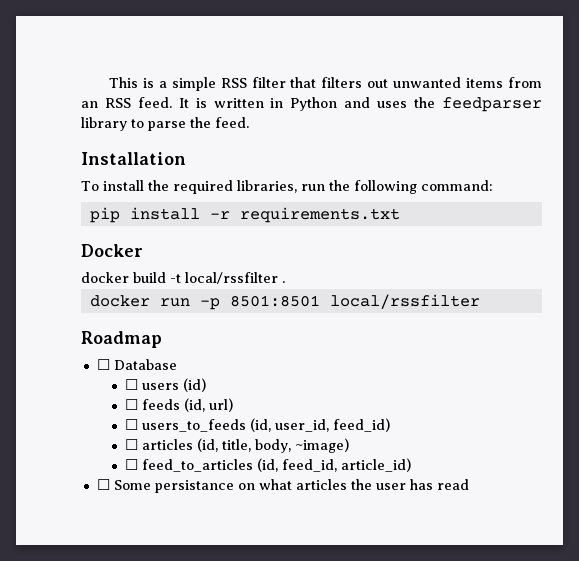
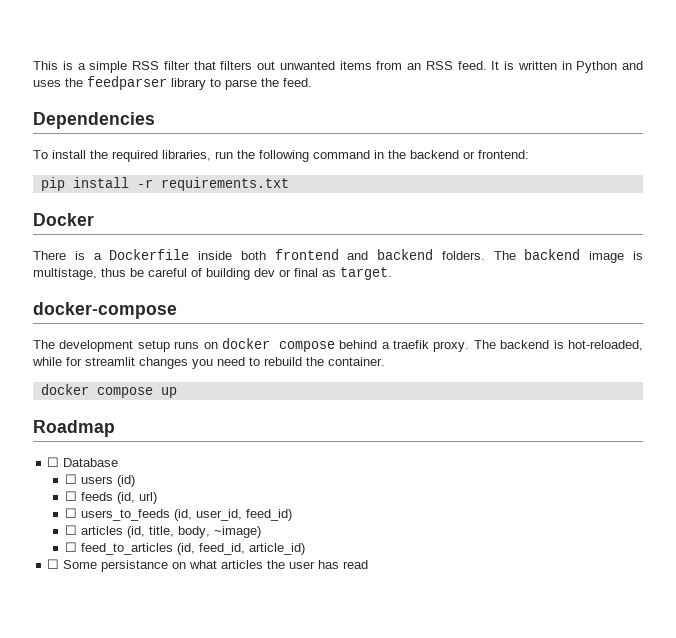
- Installation
+ Dependencies
- To install the required libraries, run the following command:
+ To install the required libraries, run the following command in the backend or frontend:
- docker build -t local/rssfilter .
- docker run -p 8501:8501 local/rssfilter
+ There is a Dockerfile inside both frontend and backend folders. The backend image is multistage, thus be careful of building dev or final as target.
+ docker-compose
+ The development setup runs on docker compose behind a traefik proxy. The backend is hot-reloaded, while for streamlit changes you need to rebuild the container.
+ docker compose up

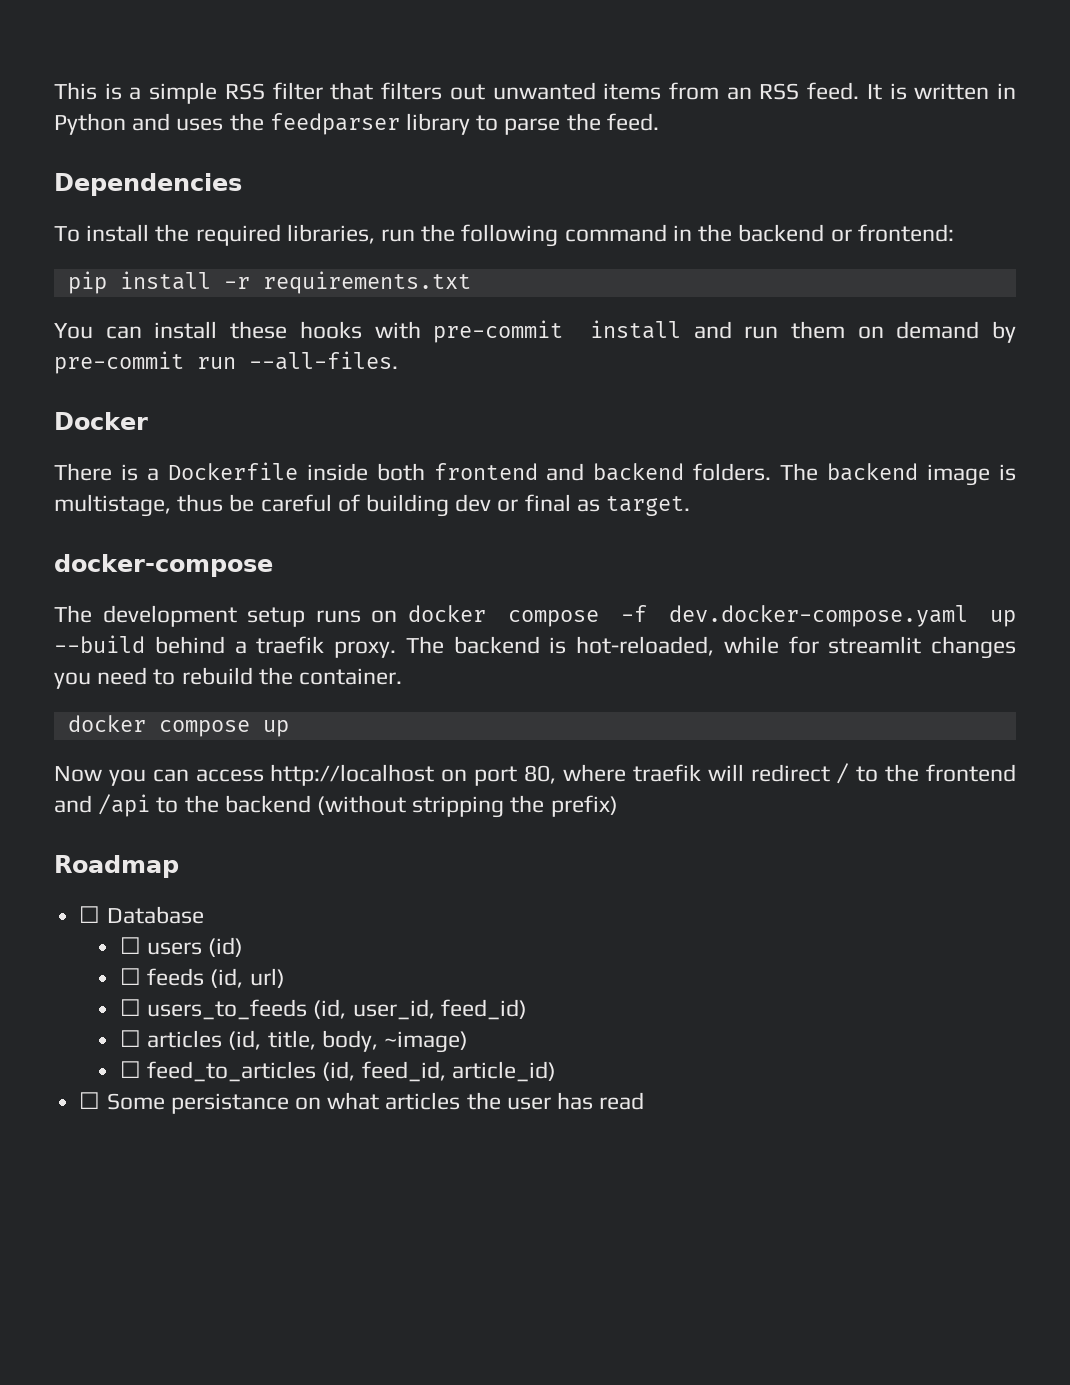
+ You can install these hooks with pre-commit install and run them on demand by pre-commit run --all-files.
- The development setup runs on docker compose behind a traefik proxy.
+ The development setup runs on docker compose -f dev.docker-compose.yaml up --build behind a traefik proxy.
+ Now you can access http://localhost on port 80, where traefik will redirect / to the frontend and /api to the backend (without stripping the prefix)

